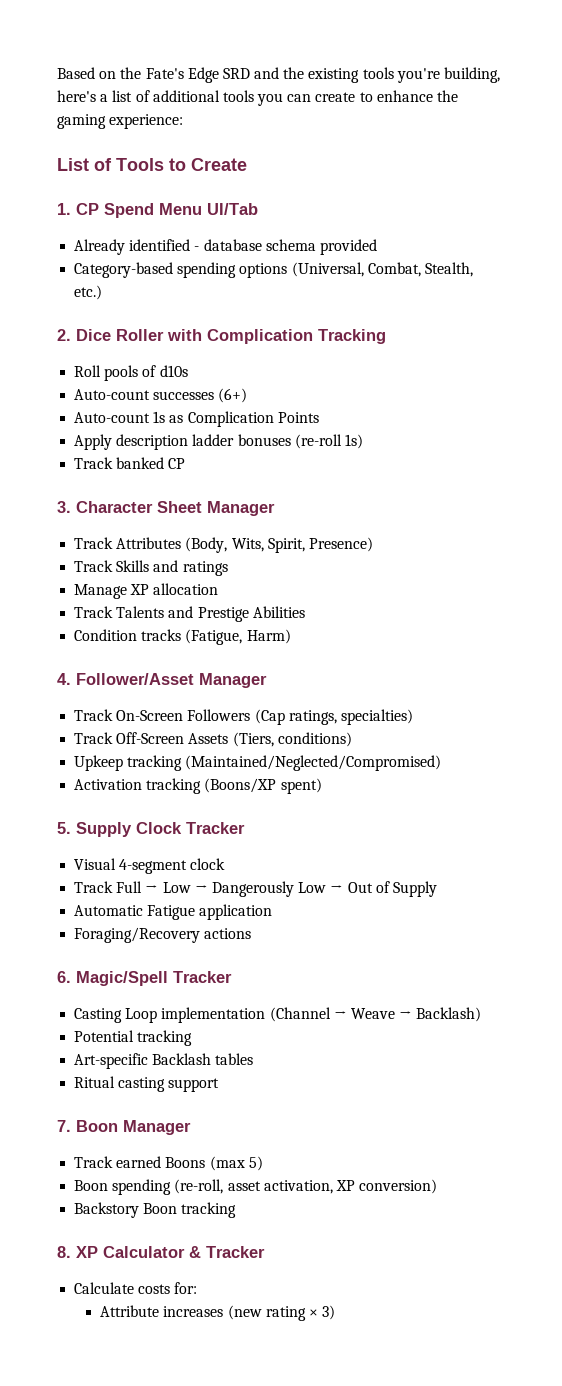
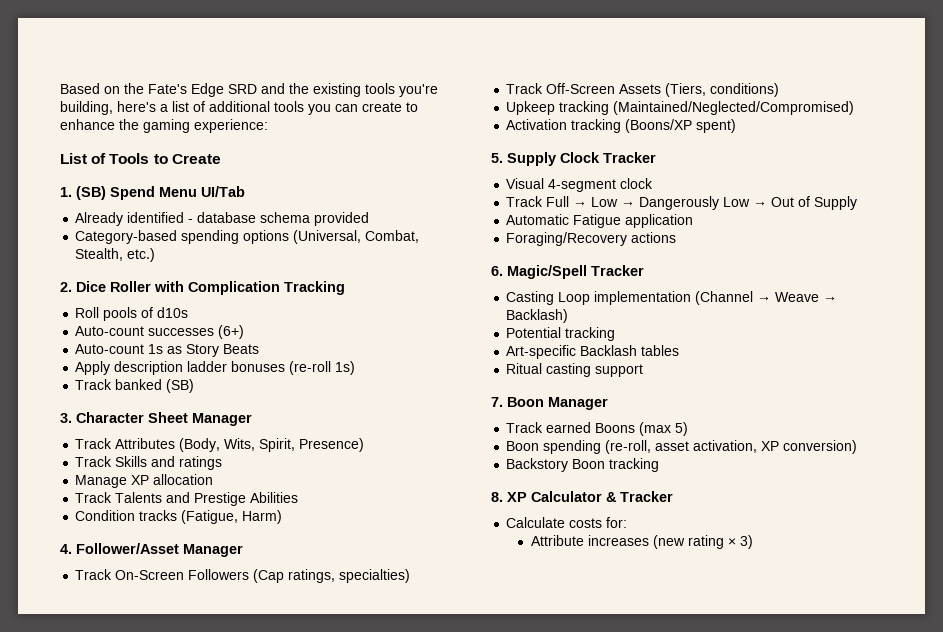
- 1. CP Spend Menu UI/Tab
+ 1. (SB) Spend Menu UI/Tab
- Auto-count 1s as Complication Points
+ Auto-count 1s as Story Beats
- Track banked CP
+ Track banked (SB)

